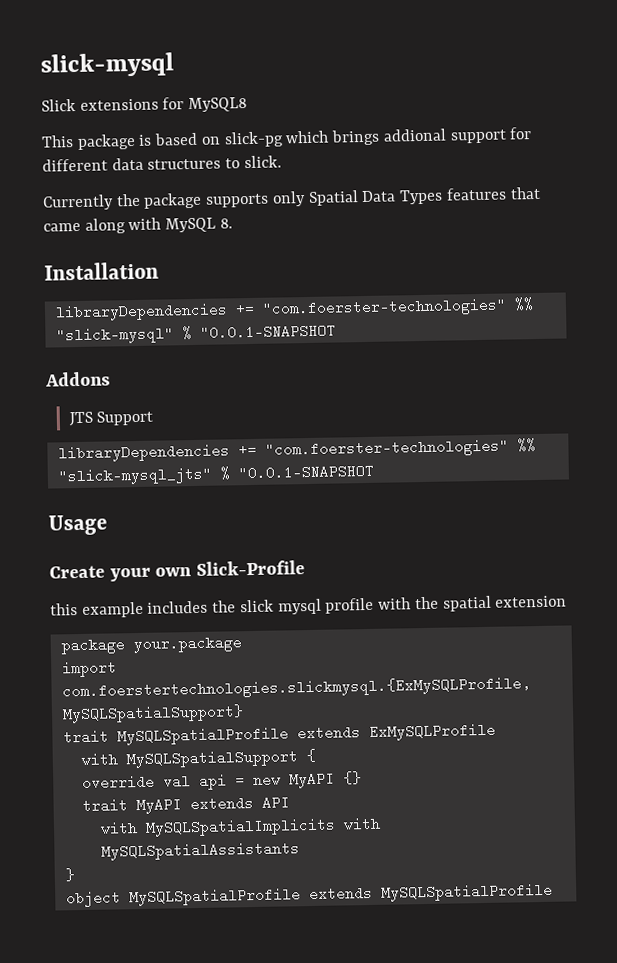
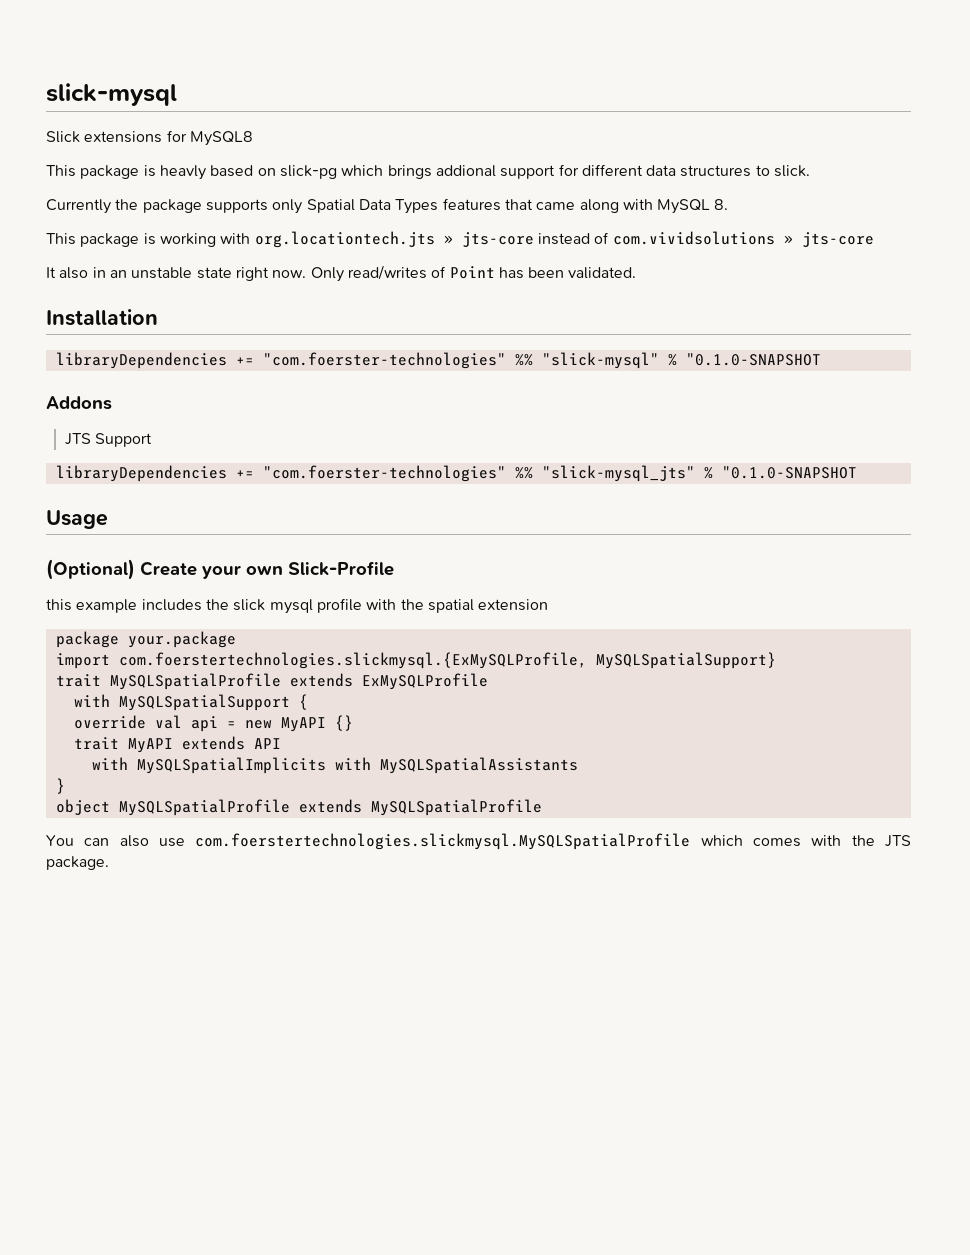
- This package is based on slick-pg which brings addional support for different data structures to slick.
+ This package is heavly based on slick-pg which brings addional support for different data structures to slick.
+ This package is working with org.locationtech.jts » jts-core instead of com.vividsolutions » jts-core
+ It also in an unstable state right now. Only read/writes of Point has been validated.
- libraryDependencies += "com.foerster-technologies" %% "slick-mysql" % "0.0.1-SNAPSHOT
+ libraryDependencies += "com.foerster-technologies" %% "slick-mysql" % "0.1.0-SNAPSHOT
- libraryDependencies += "com.foerster-technologies" %% "slick-mysql_jts" % "0.0.1-SNAPSHOT
+ libraryDependencies += "com.foerster-technologies" %% "slick-mysql_jts" % "0.1.0-SNAPSHOT
- Create your own Slick-Profile
+ (Optional) Create your own Slick-Profile
+ You can also use com.foerstertechnologies.slickmysql.MySQLSpatialProfile which comes with the JTS package.

